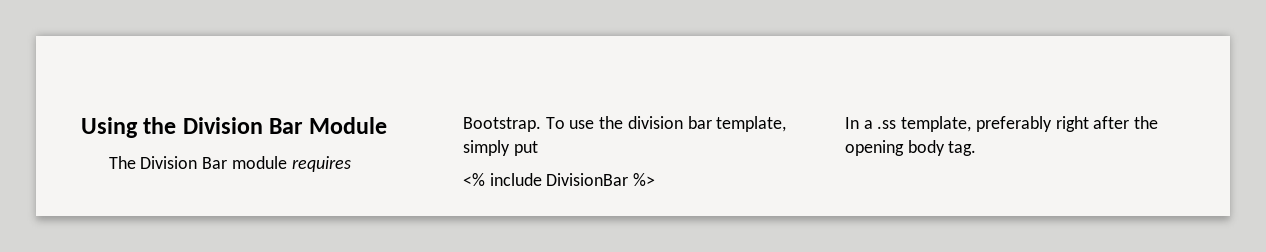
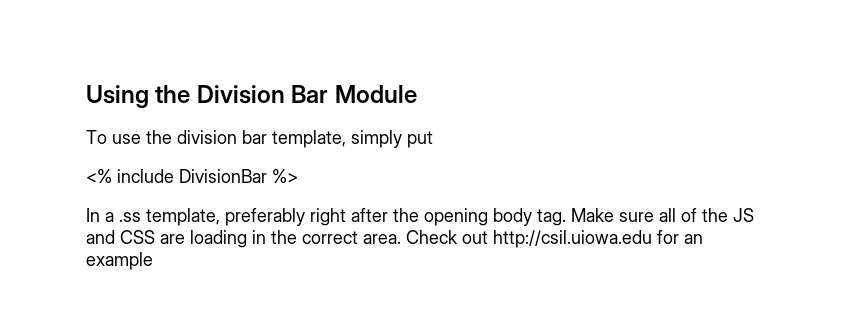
- The Division Bar module requires Bootstrap.
+ Make sure all of the JS and CSS are loading in the correct area. Check out http://csil.uiowa.edu for an example

